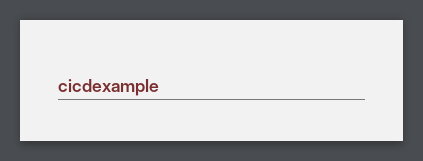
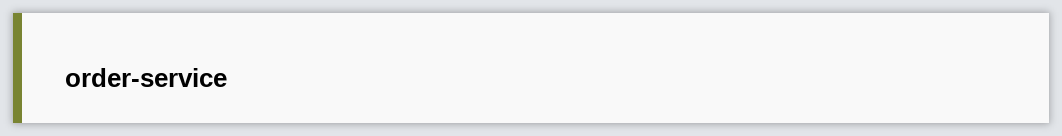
- cicdexample
+ order-service

